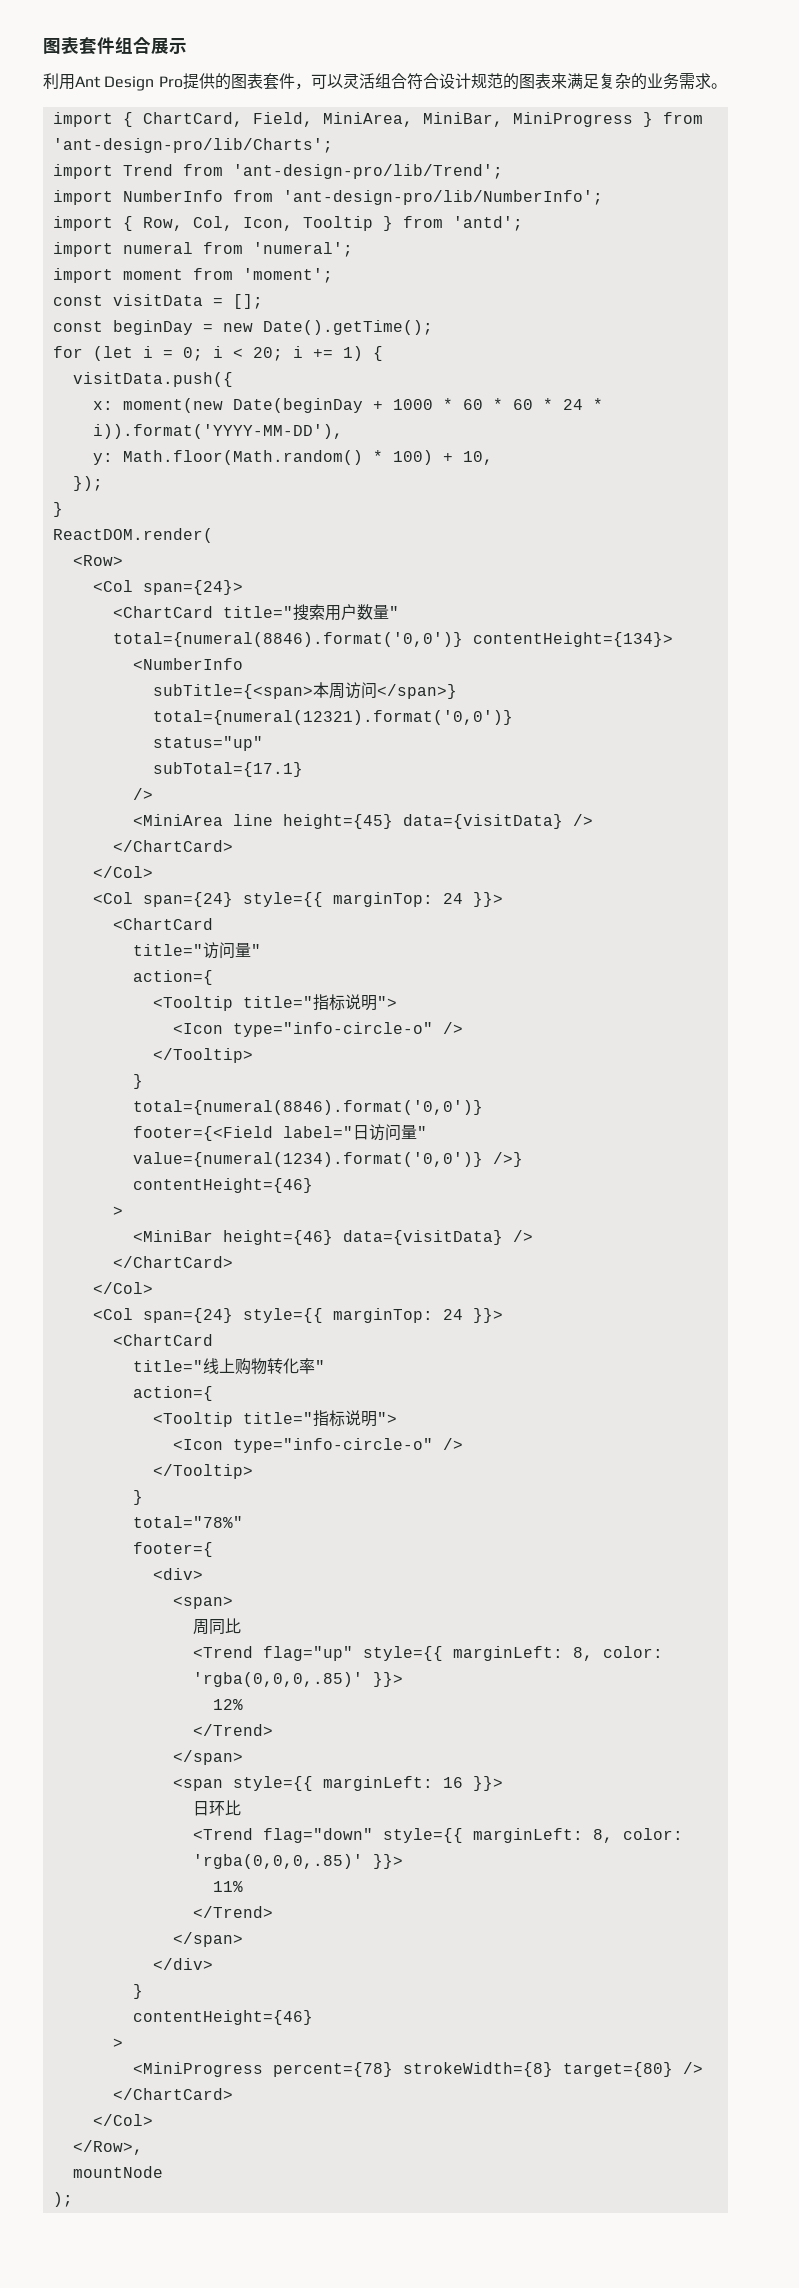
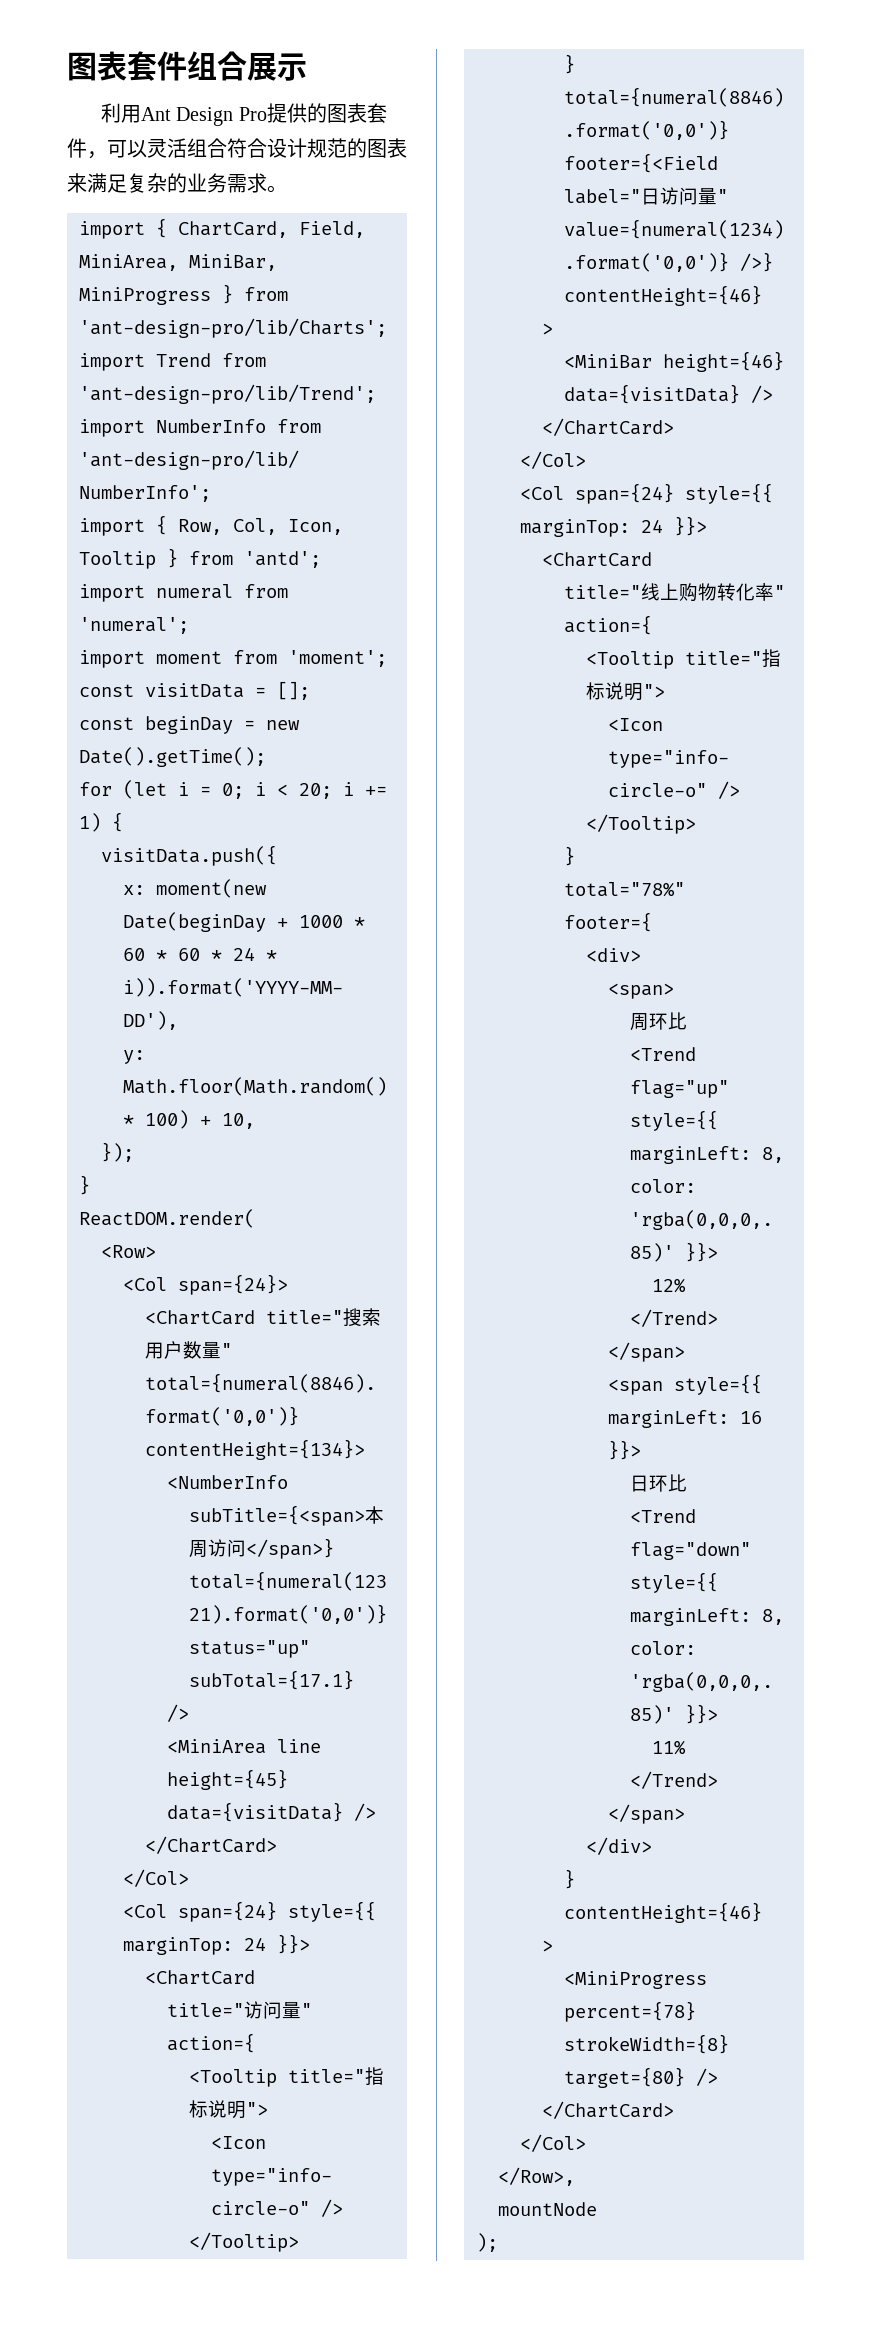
- 周同比
+ 周环比

